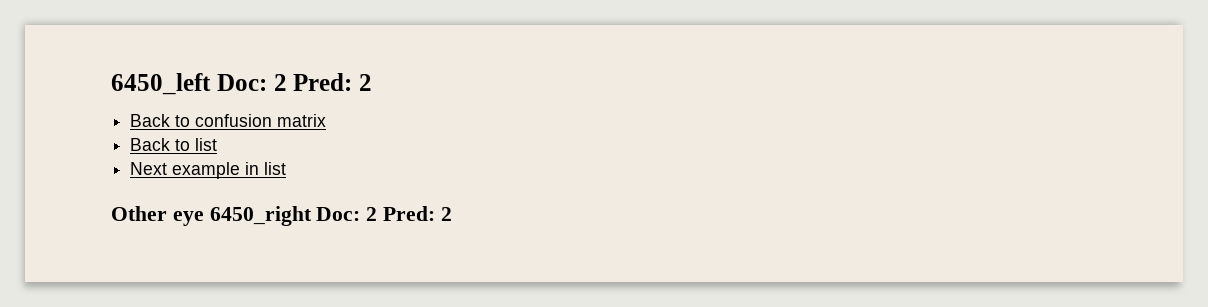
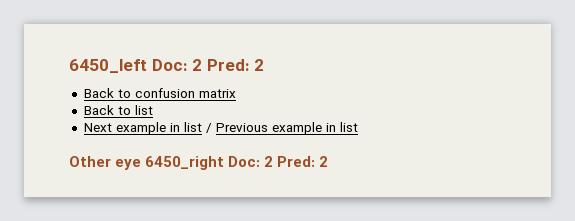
- Next example in list
+ Next example in list / Previous example in list

